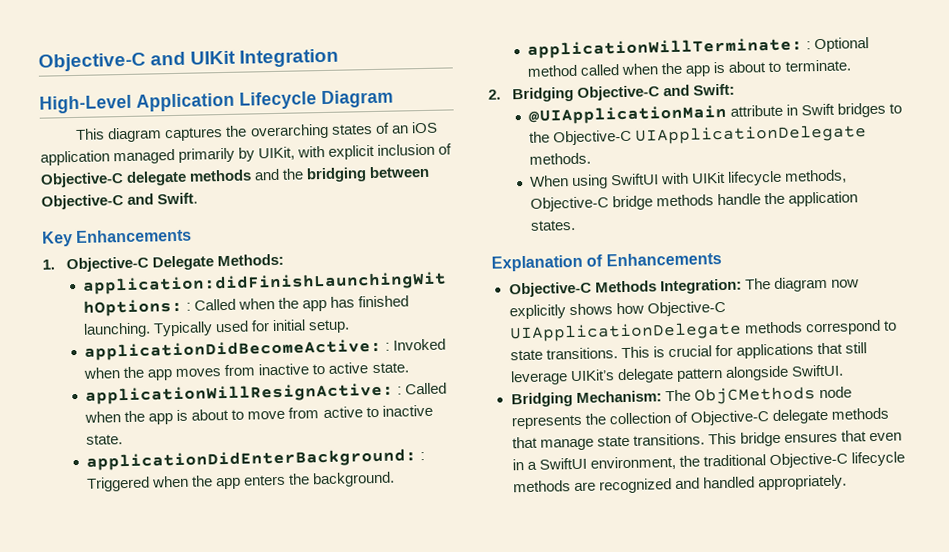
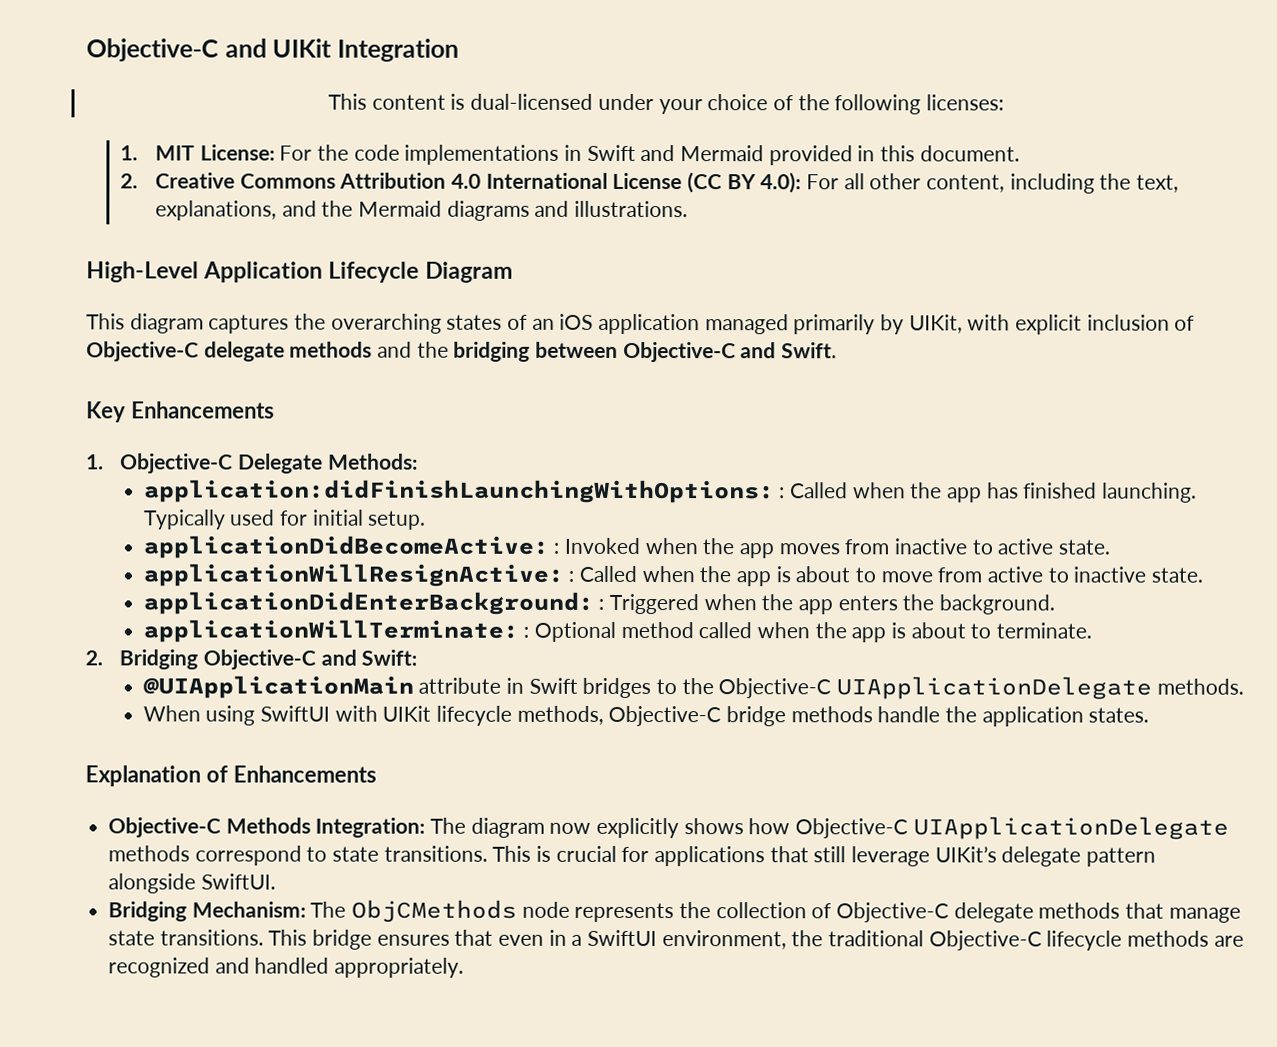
+ This content is dual-licensed under your choice of the following licenses:
+ 1. MIT License: For the code implementations in Swift and Mermaid provided in this document.
+ 2. Creative Commons Attribution 4.0 International License (CC BY 4.0): For all other content, including the text, explanations, and the Mermaid diagrams and illustrations.

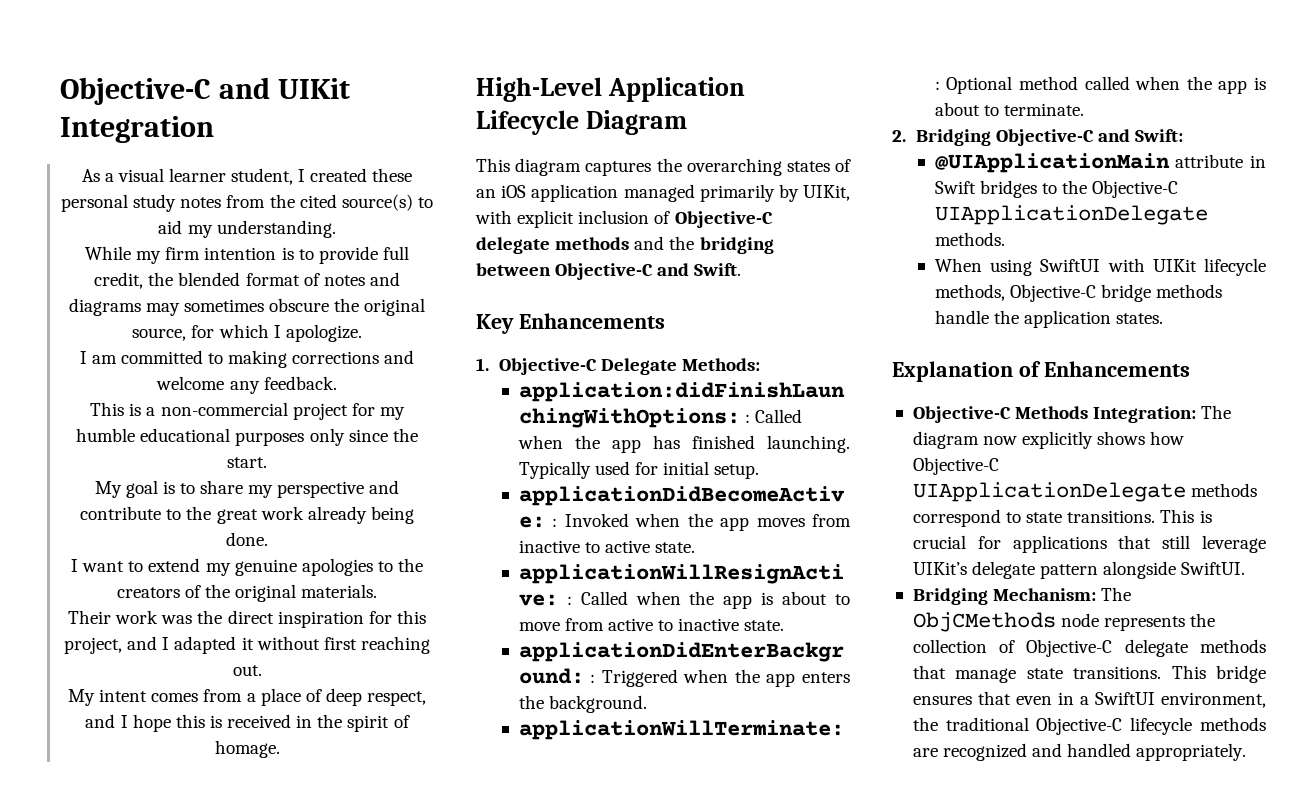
- This content is dual-licensed under your choice of the following licenses:
- 1. MIT License: For the code implementations in Swift and Mermaid provided in this document.
- 2. Creative Commons Attribution 4.0 International License (CC BY 4.0): For all other content, including the text, explanations, and the Mermaid diagrams and illustrations.
+ As a visual learner student, I created these personal study notes from the cited source(s) to aid my understanding.
+ While my firm intention is to provide full credit, the blended format of notes and diagrams may sometimes obscure the original source, for which I apologize.
+ I am committed to making corrections and welcome any feedback.
+ This is a non-commercial project for my humble educational purposes only since the start.
+ My goal is to share my perspective and contribute to the great work already being done.
+ I want to extend my genuine apologies to the creators of the original materials.
+ Their work was the direct inspiration for this project, and I adapted it without first reaching out.
+ My intent comes from a place of deep respect, and I hope this is received in the spirit of homage.

